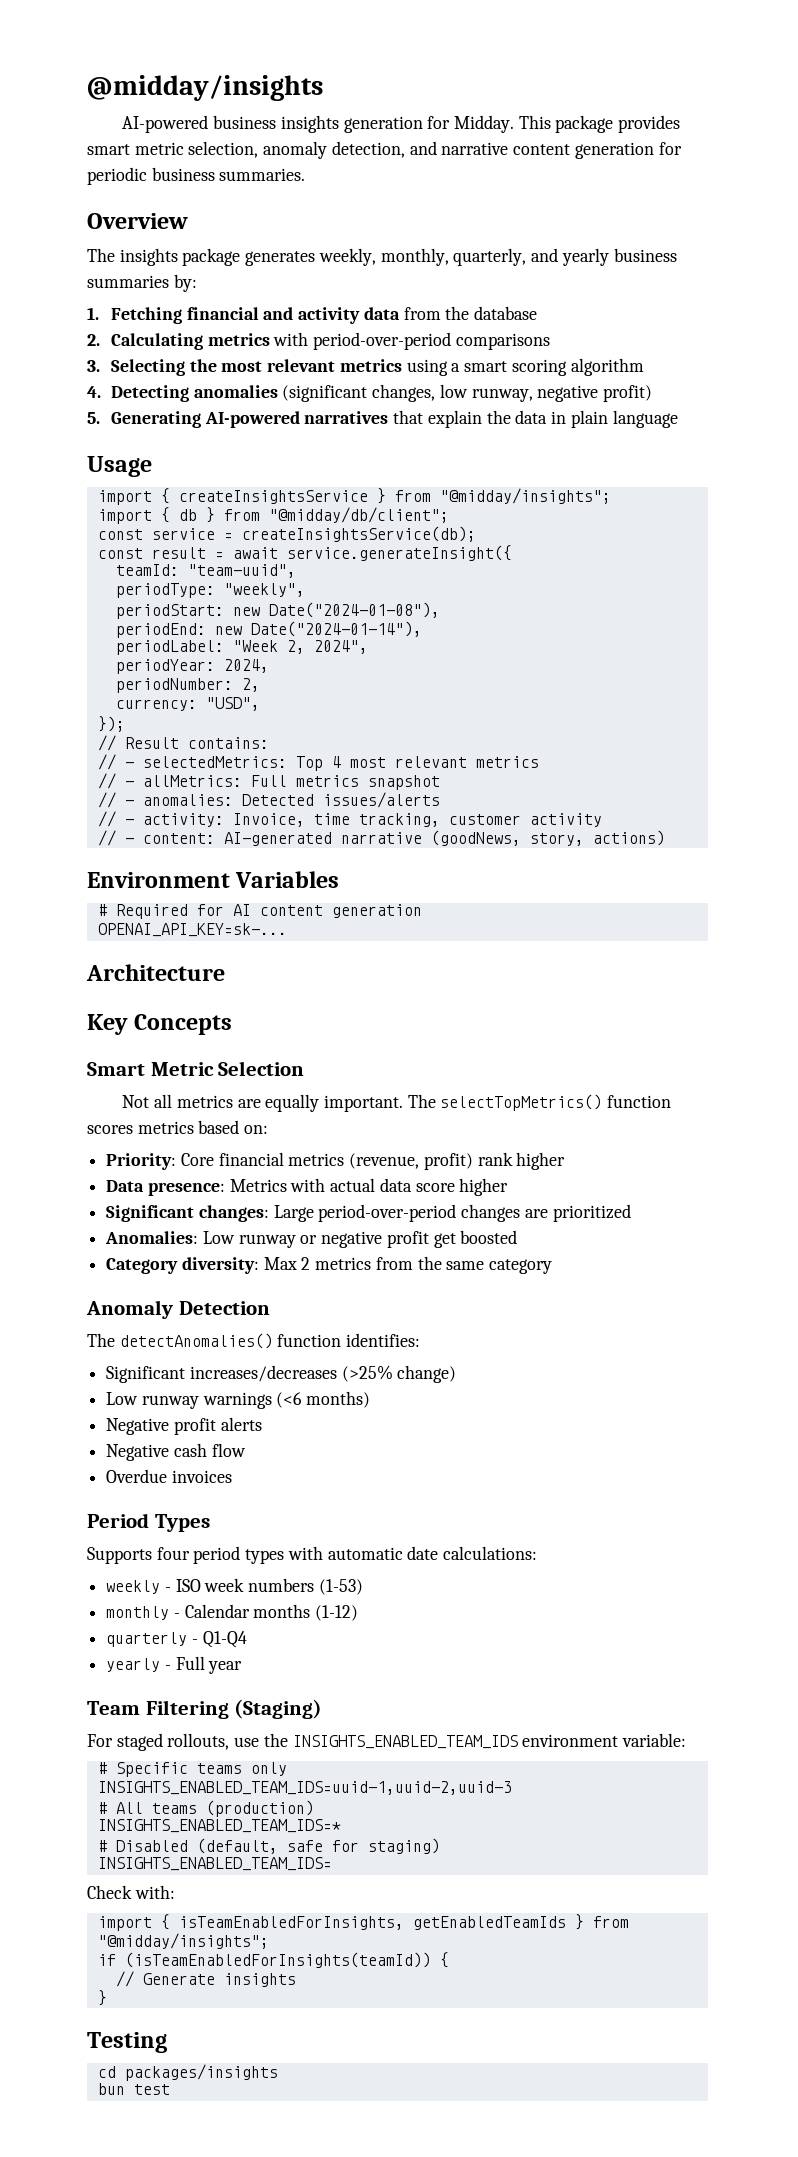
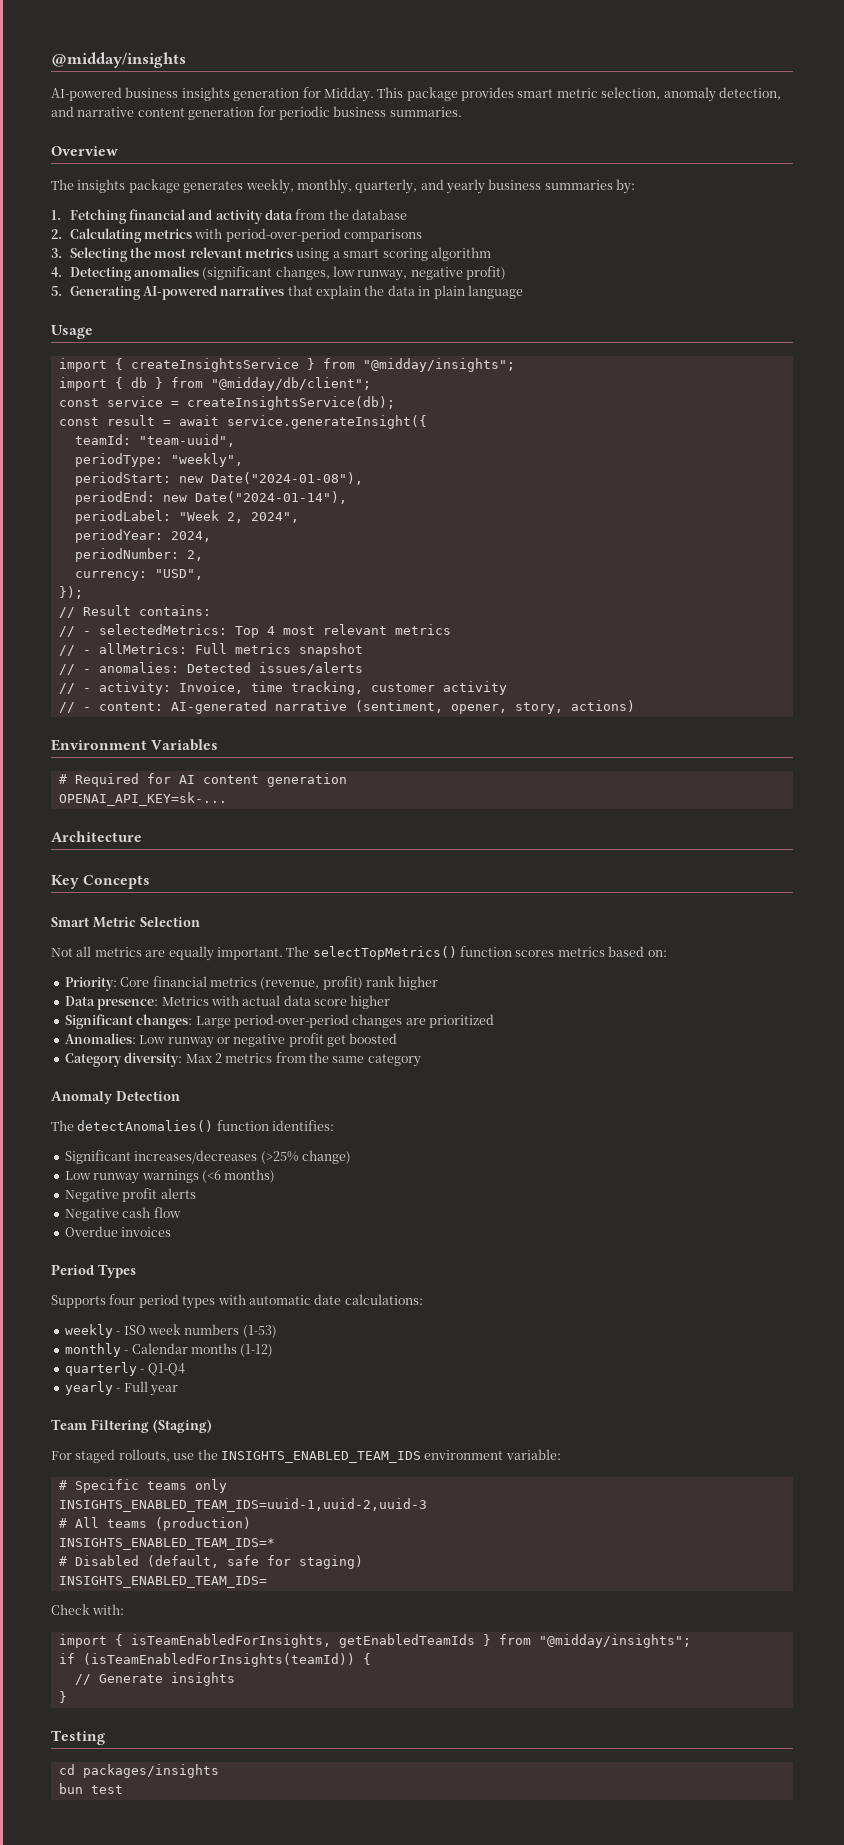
- // - content: AI-generated narrative (goodNews, story, actions)
+ // - content: AI-generated narrative (sentiment, opener, story, actions)

